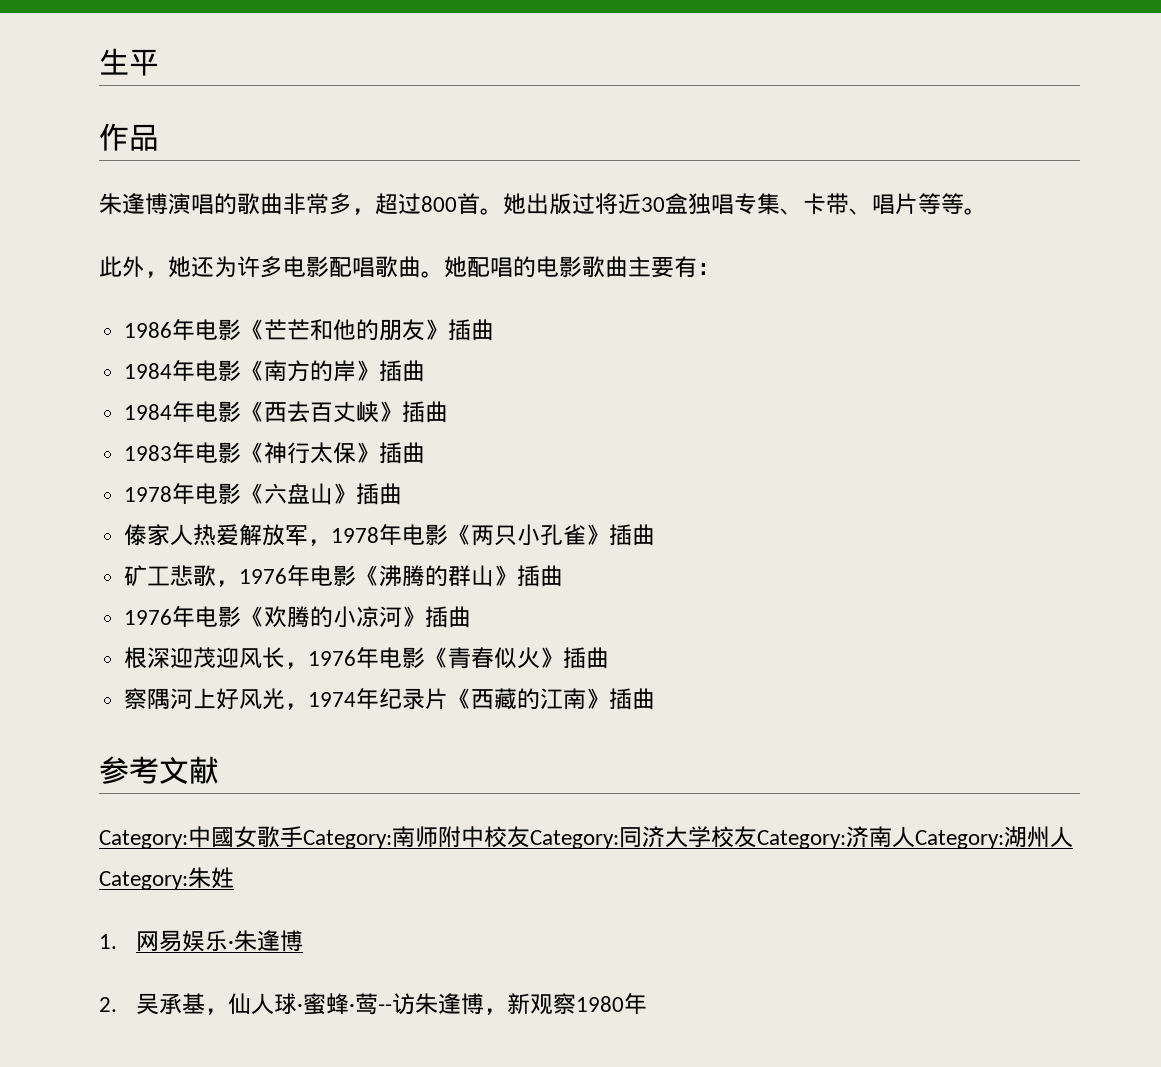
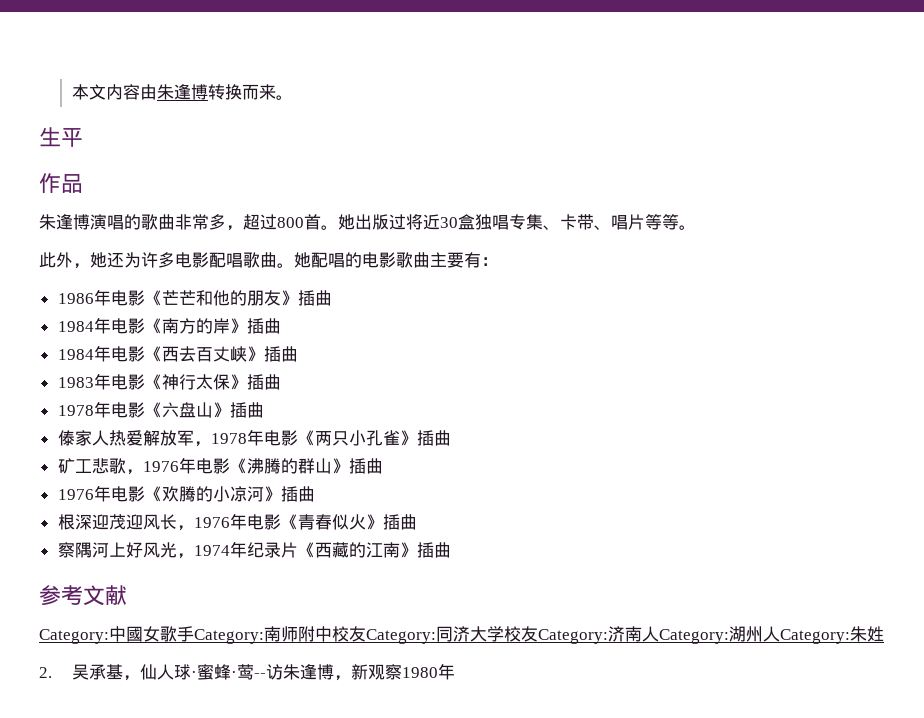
+ 本文内容由朱逢博转换而来。
- 1.网易娱乐·朱逢博

